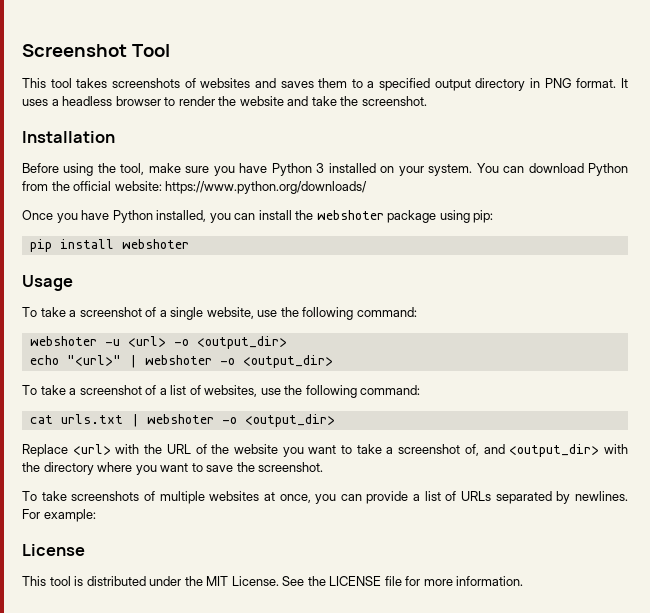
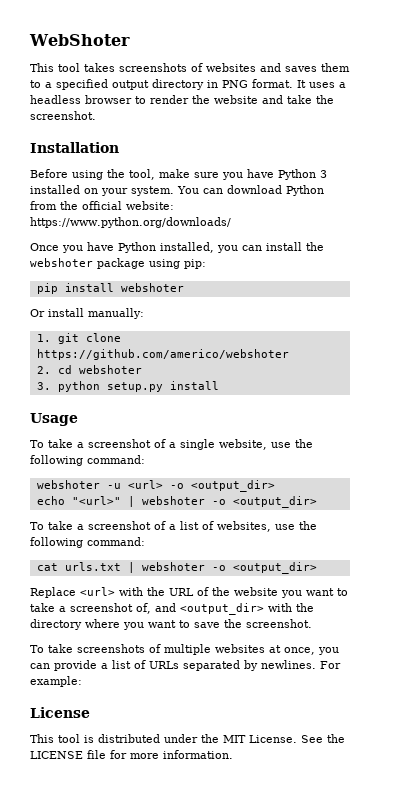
- Screenshot Tool
+ WebShoter
+ Or install manually:
+ 1. git clone https://github.com/americo/webshoter
+ 2. cd webshoter
+ 3. python setup.py install

